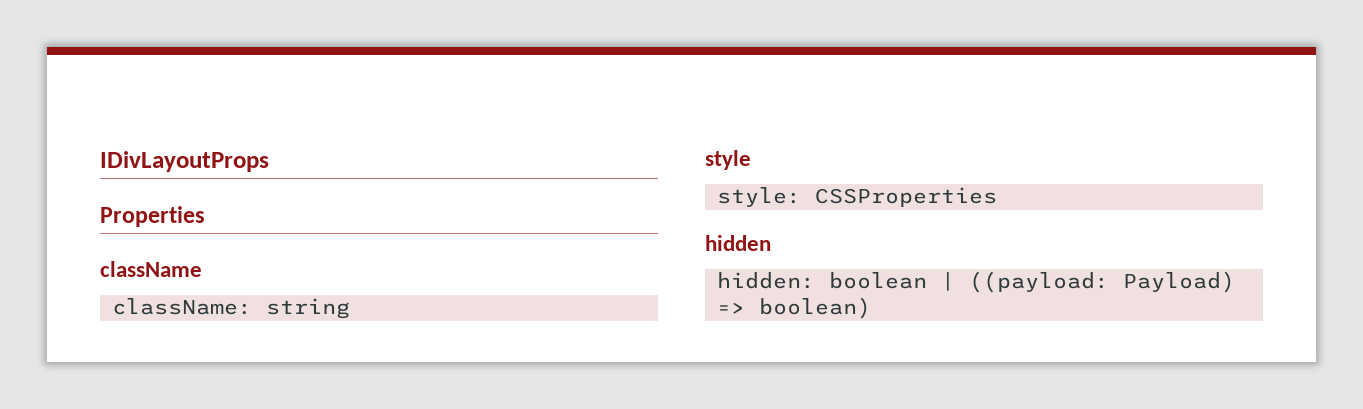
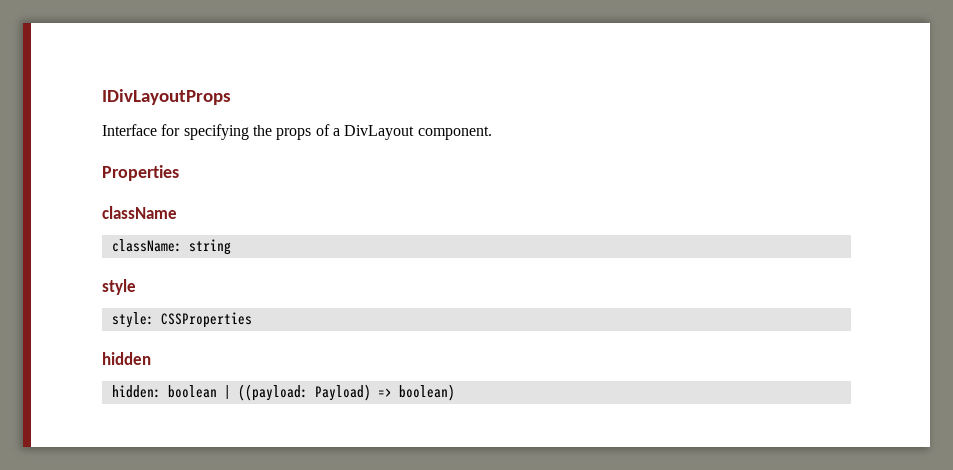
+ Interface for specifying the props of a DivLayout component.

